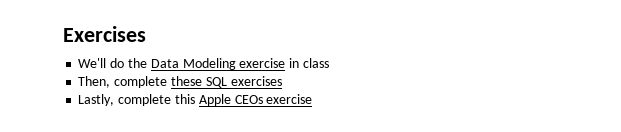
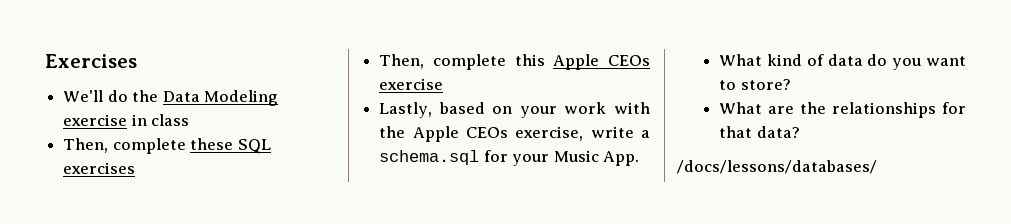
- Lastly, complete this Apple CEOs exercise
+ Then, complete this Apple CEOs exercise
+ Lastly, based on your work with the Apple CEOs exercise, write a schema.sql for your Music App.
+ What kind of data do you want to store?
+ What are the relationships for that data?
+ /docs/lessons/databases/

